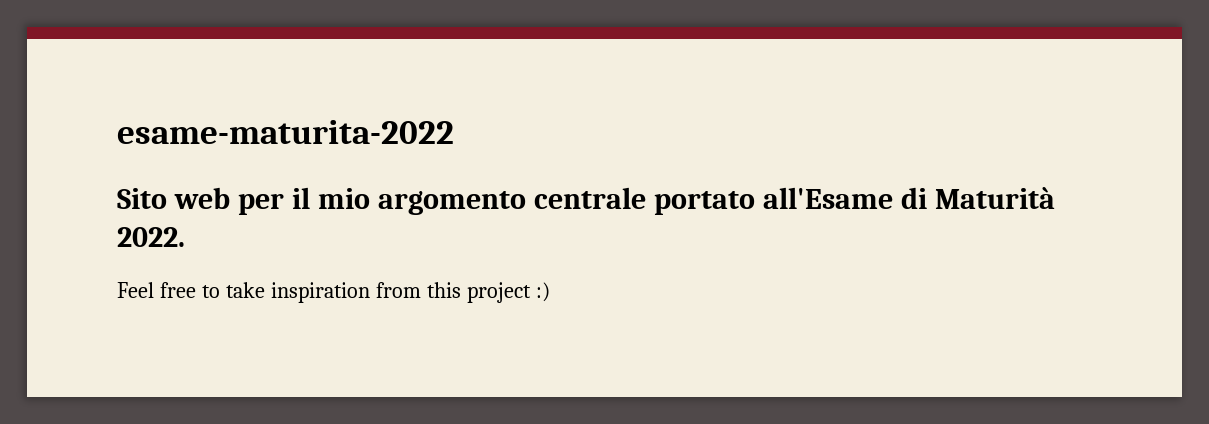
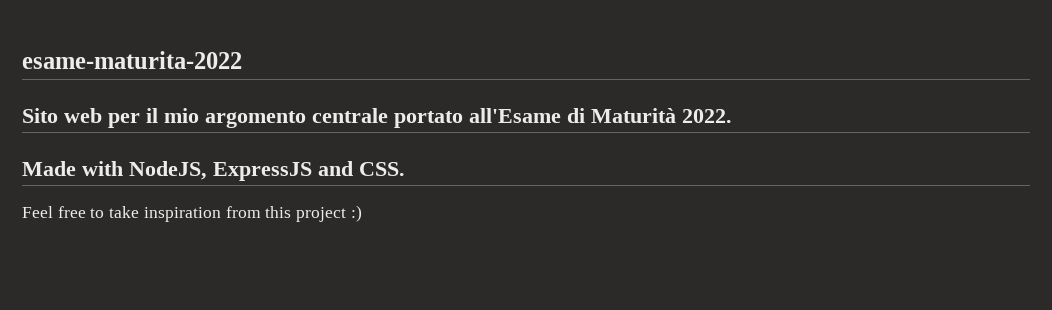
+ Made with NodeJS, ExpressJS and CSS.

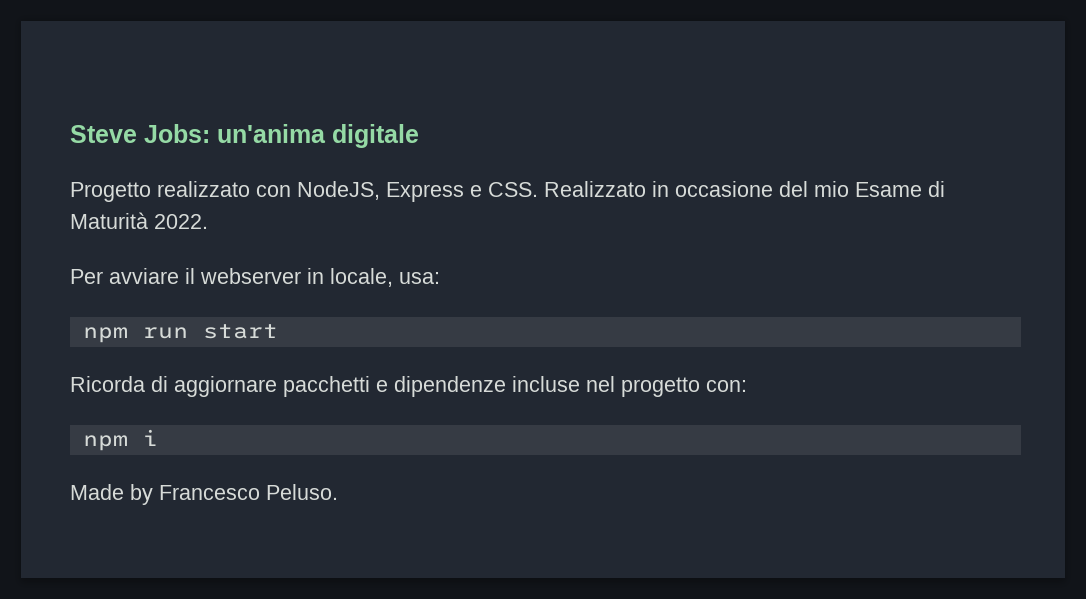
- esame-maturita-2022
- Sito web per il mio argomento centrale portato all'Esame di Maturità 2022.
- Made with NodeJS, ExpressJS and CSS.
- Feel free to take inspiration from this project :)
+ Steve Jobs: un'anima digitale
+ Progetto realizzato con NodeJS, Express e CSS. Realizzato in occasione del mio Esame di Maturità 2022.
+ Per avviare il webserver in locale, usa:
+ npm run start
+ Ricorda di aggiornare pacchetti e dipendenze incluse nel progetto con:
+ npm i
+ Made by Francesco Peluso.

